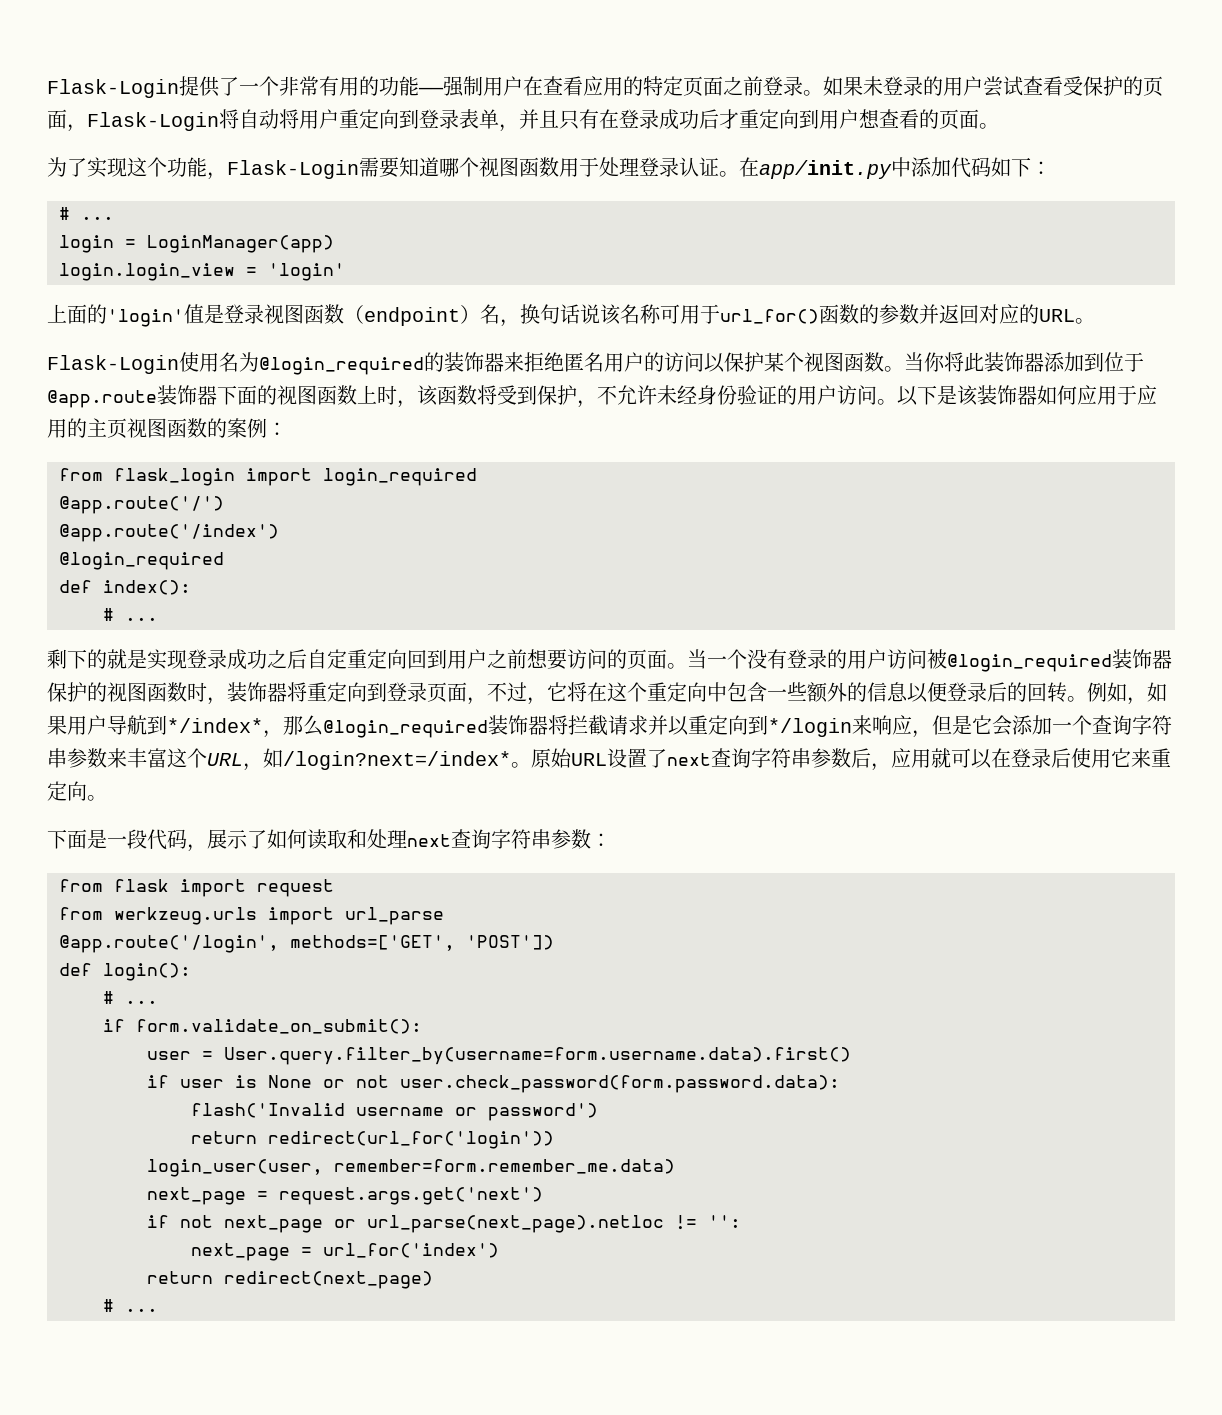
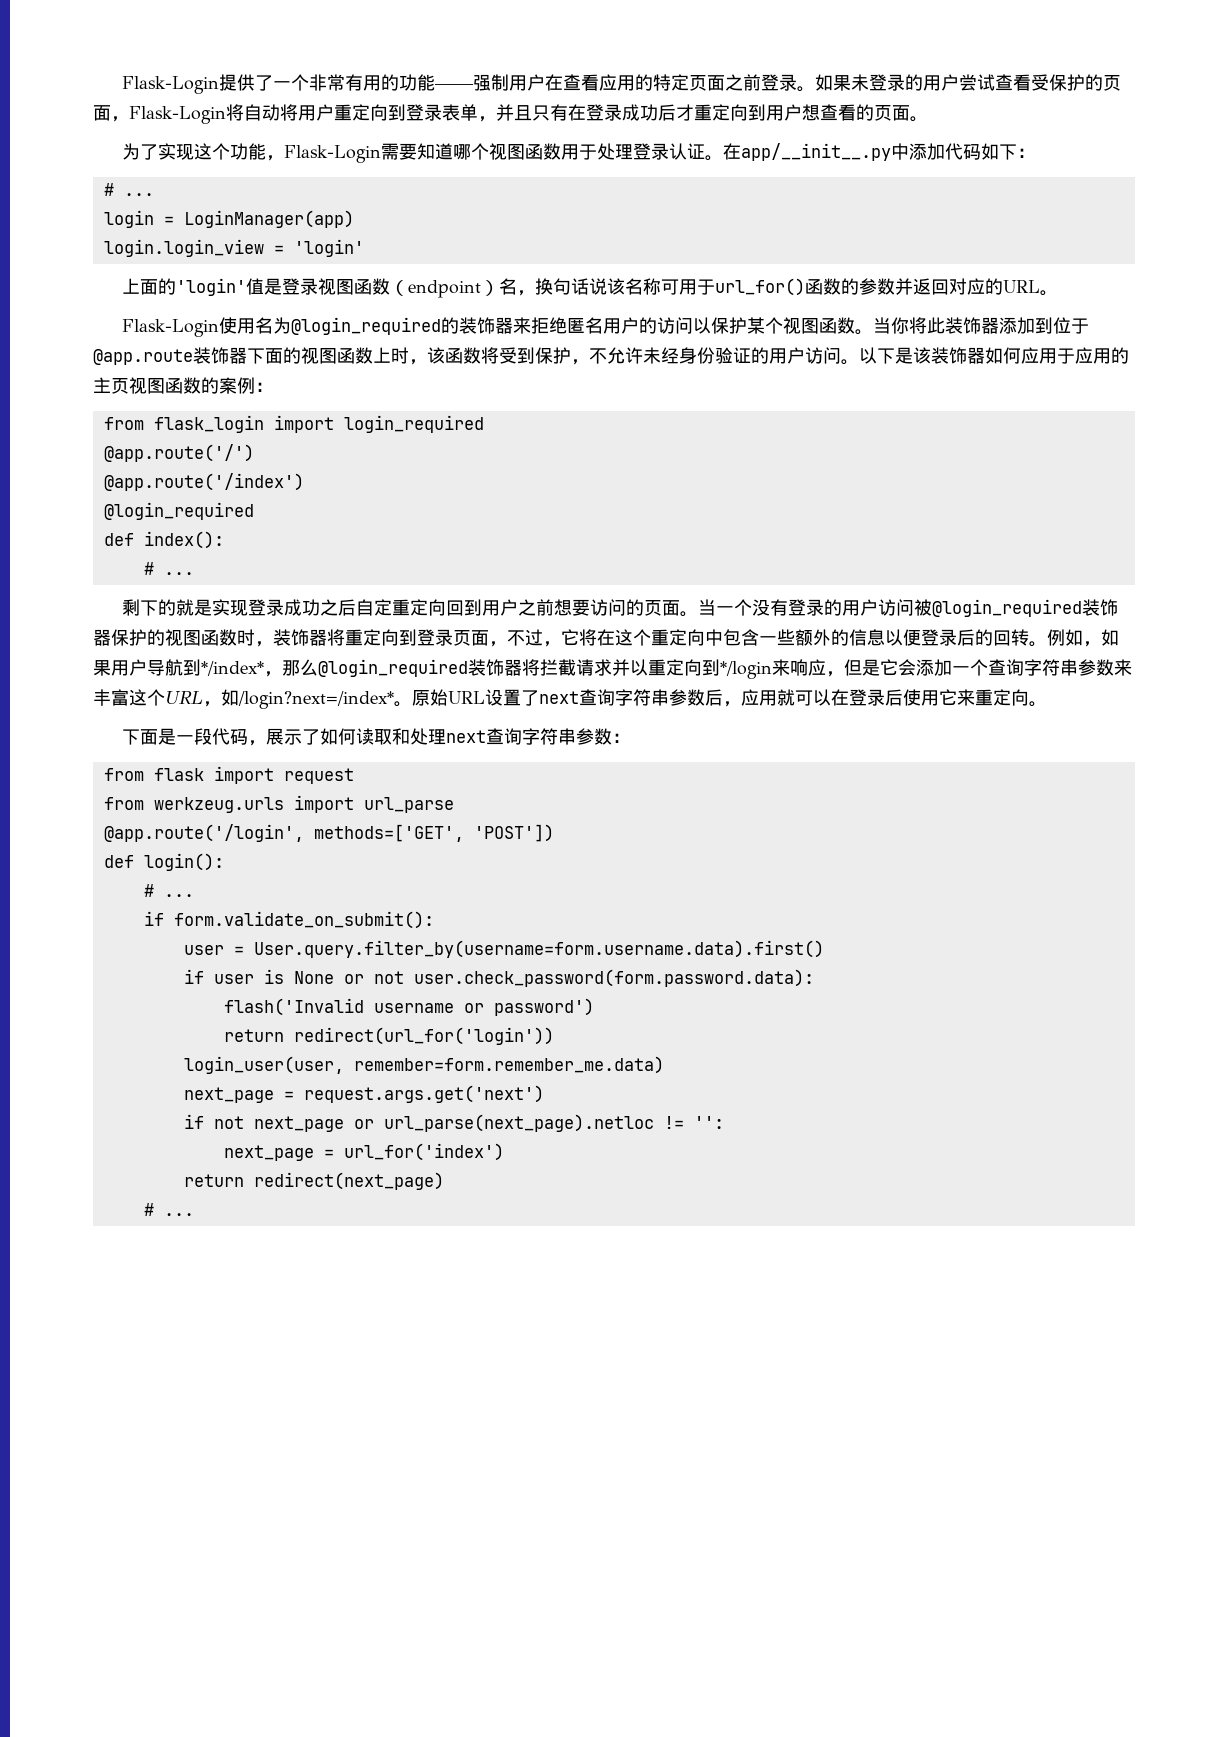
- 在app/init.py中添加代码如下：
+ 在app/__init__.py中添加代码如下：

